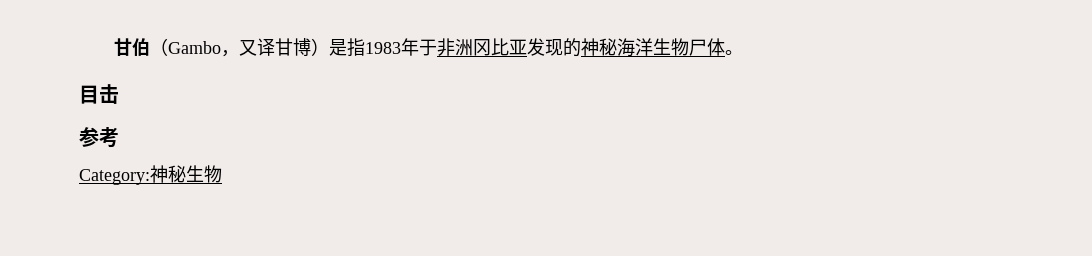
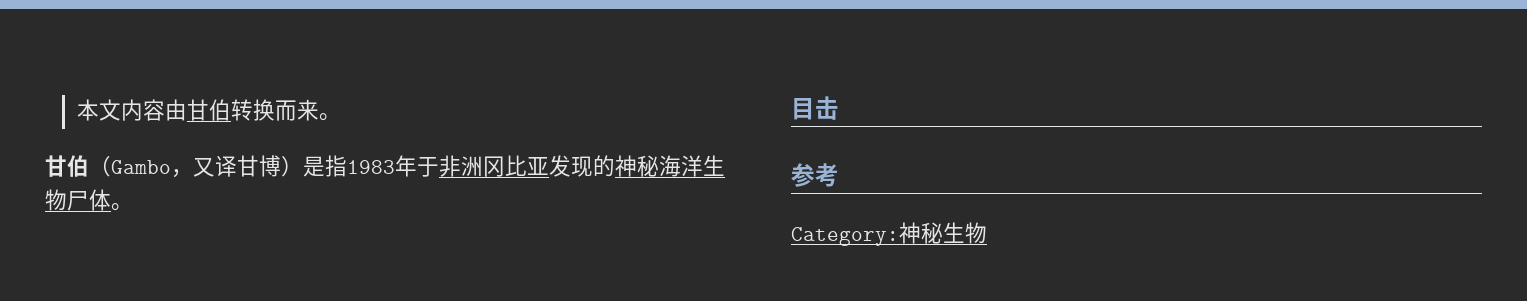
+ 本文内容由甘伯转换而来。

